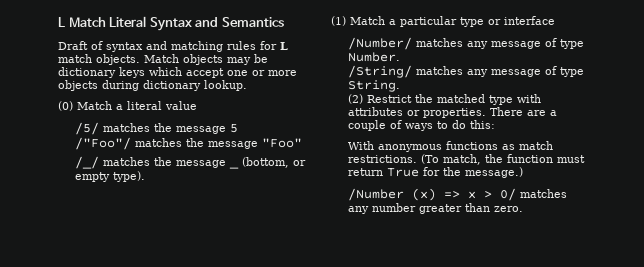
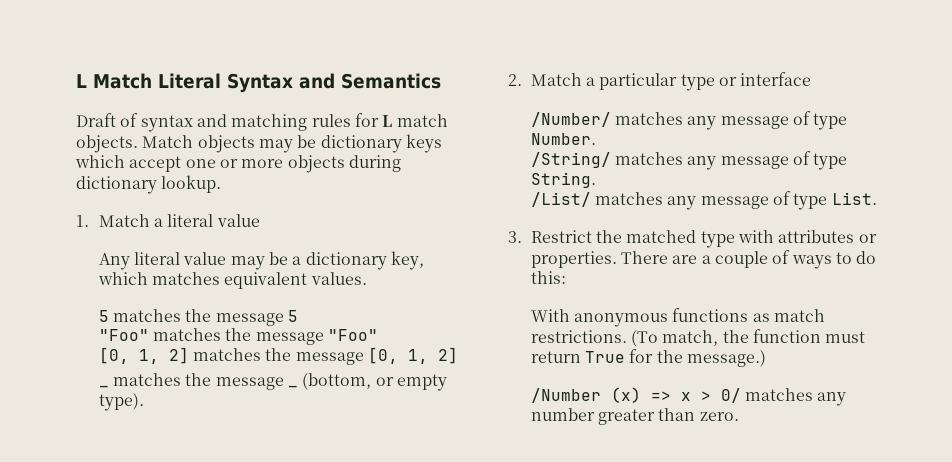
- (0) Match a literal value
+ 1. Match a literal value
- /5/ matches the message 5
+ Any literal value may be a dictionary key, which matches equivalent values.
+ 5 matches the message 5
- /"Foo"/ matches the message "Foo"
+ "Foo" matches the message "Foo"
- /_/ matches the message _ (bottom, or empty type).
+ [0, 1, 2] matches the message [0, 1, 2]
+ _ matches the message _ (bottom, or empty type).
- (1) Match a particular type or interface
+ 2. Match a particular type or interface
- (2) Restrict the matched type with attributes or properties.
+ /List/ matches any message of type List.
+ 3. Restrict the matched type with attributes or properties.

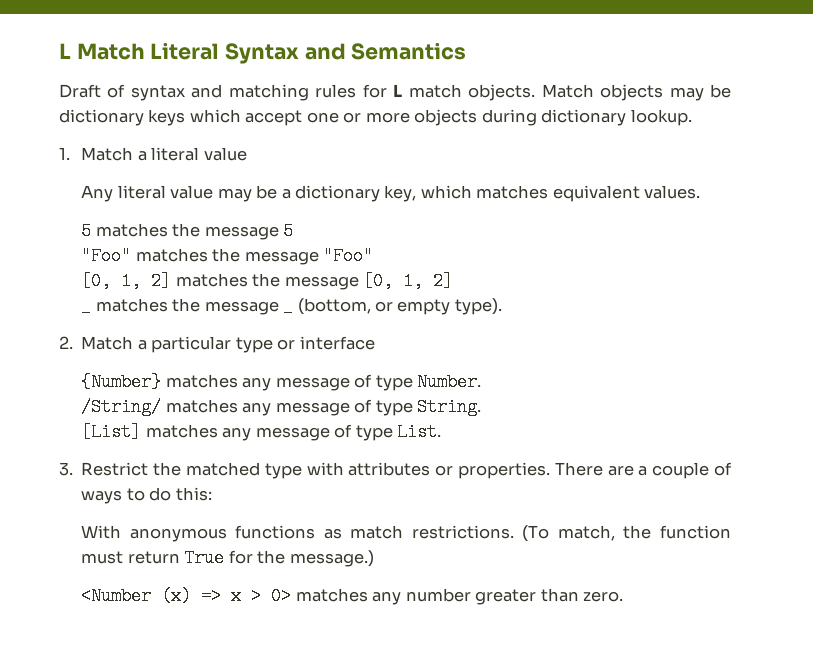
- /Number/ matches any message of type Number.
+ {Number} matches any message of type Number.
- /List/ matches any message of type List.
+ [List] matches any message of type List.
- /Number (x) => x > 0/ matches any number greater than zero.
+ <Number (x) => x > 0> matches any number greater than zero.

